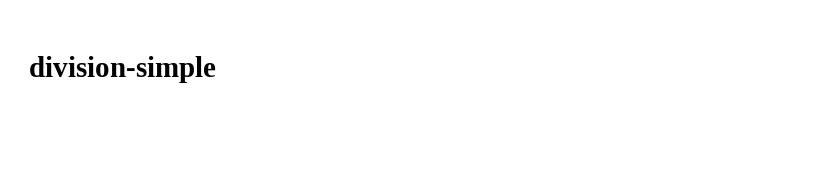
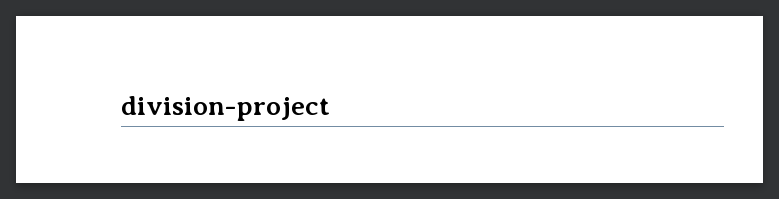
- division-simple
+ division-project

